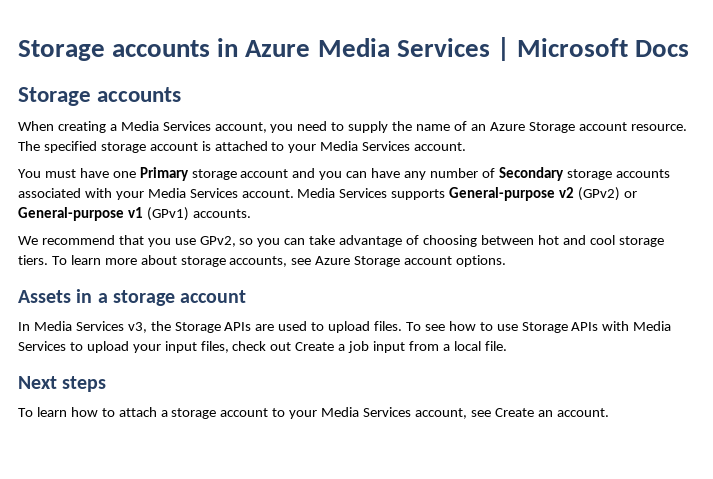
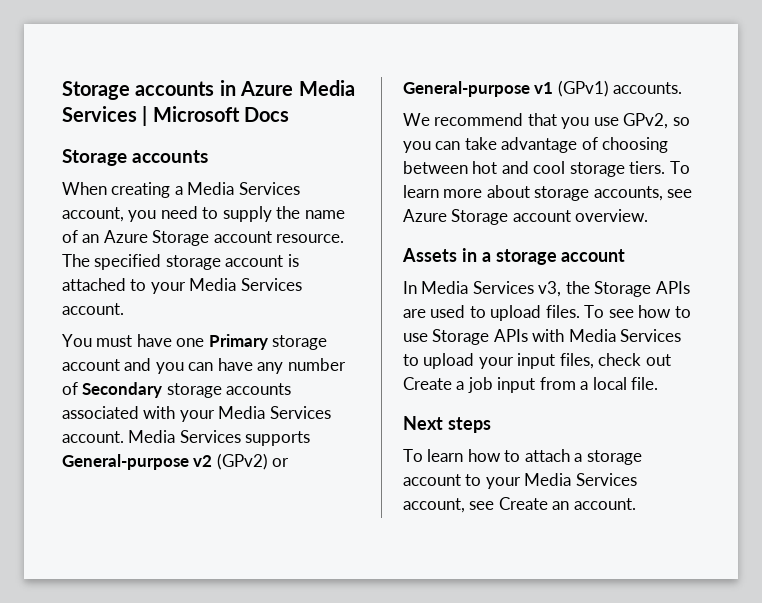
- To learn more about storage accounts, see Azure Storage account options.
+ To learn more about storage accounts, see Azure Storage account overview.

